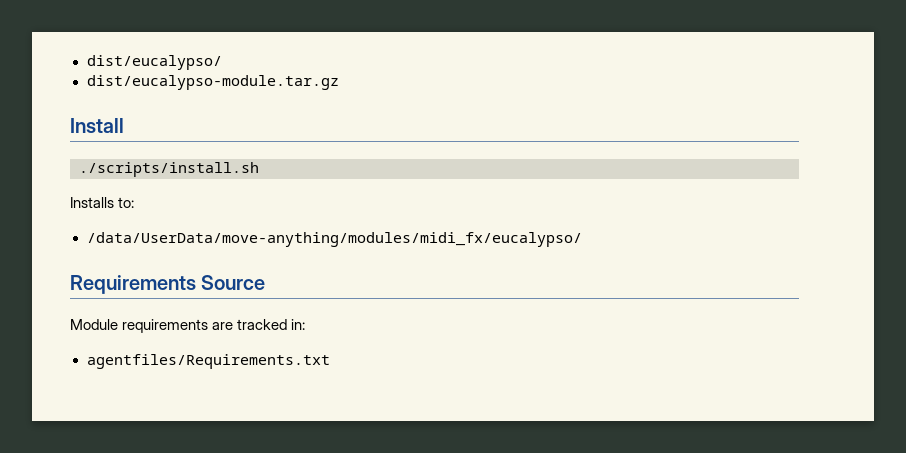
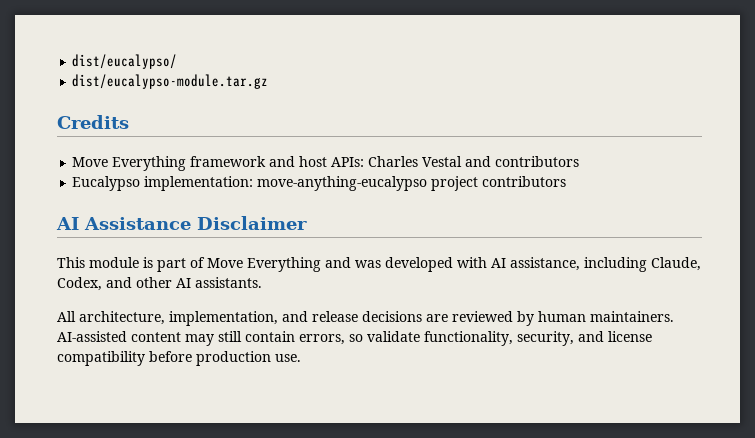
- Install
- ./scripts/install.sh
- Installs to:
- /data/UserData/move-anything/modules/midi_fx/eucalypso/
- Requirements Source
- Module requirements are tracked in:
- agentfiles/Requirements.txt
+ Credits
+ Move Everything framework and host APIs: Charles Vestal and contributors
+ Eucalypso implementation: move-anything-eucalypso project contributors
+ AI Assistance Disclaimer
+ This module is part of Move Everything and was developed with AI assistance, including Claude, Codex, and other AI assistants.
+ All architecture, implementation, and release decisions are reviewed by human maintainers. AI-assisted content may still contain errors, so validate functionality, security, and license compatibility before production use.

